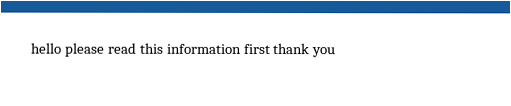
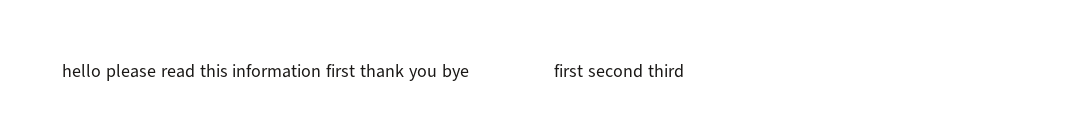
- hello please read this information first thank you
+ hello please read this information first thank you bye first second third

